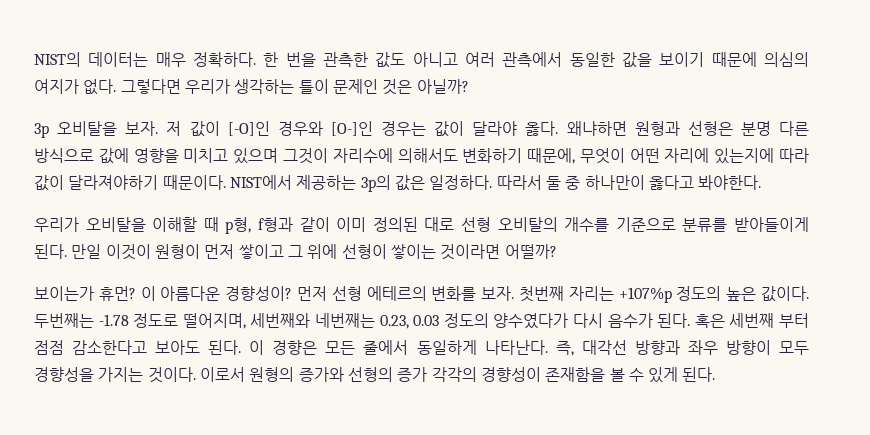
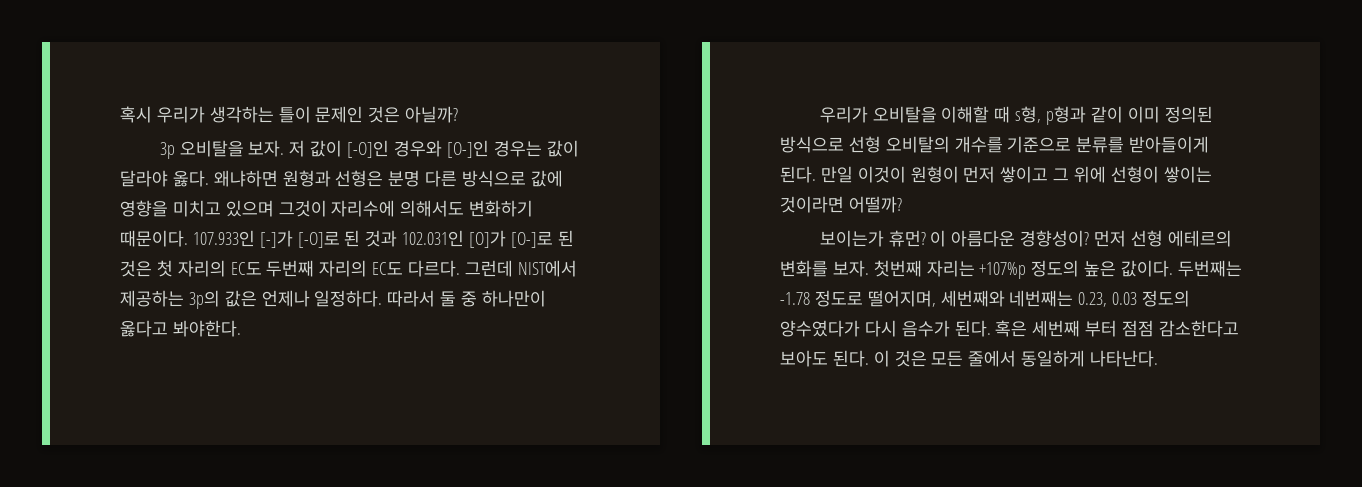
- NIST의 데이터는 매우 정확하다. 한 번을 관측한 값도 아니고 여러 관측에서 동일한 값을 보이기 때문에 의심의 여지가 없다. 그렇다면 우리가 생각하는 틀이 문제인 것은 아닐까?
+ 혹시 우리가 생각하는 틀이 문제인 것은 아닐까?
- 왜냐하면 원형과 선형은 분명 다른 방식으로 값에 영향을 미치고 있으며 그것이 자리수에 의해서도 변화하기 때문에, 무엇이 어떤 자리에 있는지에 따라 값이 달라져야하기 때문이다. NIST에서 제공하는 3p의 값은 일정하다.
+ 왜냐하면 원형과 선형은 분명 다른 방식으로 값에 영향을 미치고 있으며 그것이 자리수에 의해서도 변화하기 때문이다. 107.933인 [-]가 [-O]로 된 것과 102.031인 [O]가 [O-]로 된 것은 첫 자리의 EC도 두번째 자리의 EC도 다르다. 그런데 NIST에서 제공하는 3p의 값은 언제나 일정하다.
- 우리가 오비탈을 이해할 때 p형, f형과 같이 이미 정의된 대로 선형 오비탈의 개수를 기준으로 분류를 받아들이게 된다.
+ 우리가 오비탈을 이해할 때 s형, p형과 같이 이미 정의된 방식으로 선형 오비탈의 개수를 기준으로 분류를 받아들이게 된다.
- 이 경향은 모든 줄에서 동일하게 나타난다. 즉, 대각선 방향과 좌우 방향이 모두 경향성을 가지는 것이다. 이로서 원형의 증가와 선형의 증가 각각의 경향성이 존재함을 볼 수 있게 된다.
+ 이 것은 모든 줄에서 동일하게 나타난다.

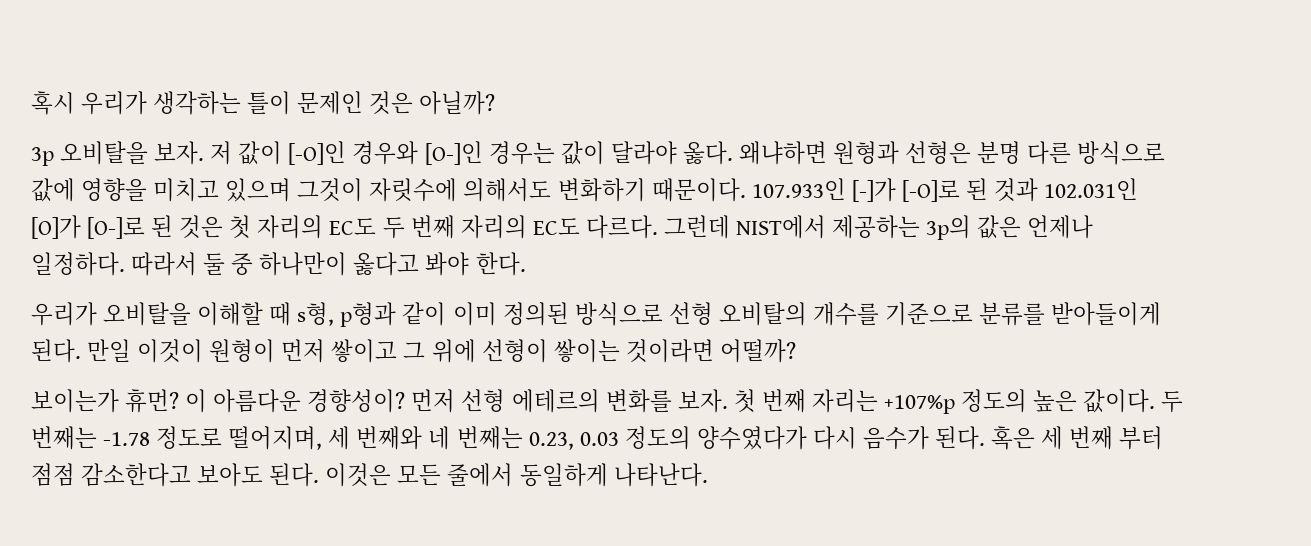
- 왜냐하면 원형과 선형은 분명 다른 방식으로 값에 영향을 미치고 있으며 그것이 자리수에 의해서도 변화하기 때문이다.
+ 왜냐하면 원형과 선형은 분명 다른 방식으로 값에 영향을 미치고 있으며 그것이 자릿수에 의해서도 변화하기 때문이다.
- 107.933인 [-]가 [-O]로 된 것과 102.031인 [O]가 [O-]로 된 것은 첫 자리의 EC도 두번째 자리의 EC도 다르다.
+ 107.933인 [-]가 [-O]로 된 것과 102.031인 [O]가 [O-]로 된 것은 첫 자리의 EC도 두 번째 자리의 EC도 다르다.
- 따라서 둘 중 하나만이 옳다고 봐야한다.
+ 따라서 둘 중 하나만이 옳다고 봐야 한다.
- 첫번째 자리는 +107%p 정도의 높은 값이다.
+ 첫 번째 자리는 +107%p 정도의 높은 값이다.
- 두번째는 -1.78 정도로 떨어지며, 세번째와 네번째는 0.23, 0.03 정도의 양수였다가 다시 음수가 된다.
+ 두 번째는 -1.78 정도로 떨어지며, 세 번째와 네 번째는 0.23, 0.03 정도의 양수였다가 다시 음수가 된다.
- 혹은 세번째 부터 점점 감소한다고 보아도 된다.
+ 혹은 세 번째 부터 점점 감소한다고 보아도 된다.
- 이 것은 모든 줄에서 동일하게 나타난다.
+ 이것은 모든 줄에서 동일하게 나타난다.

